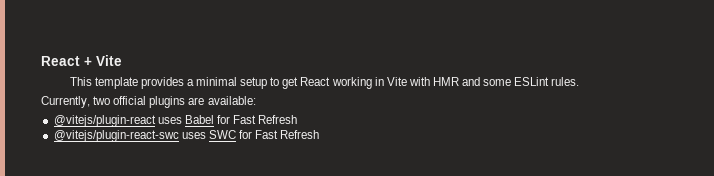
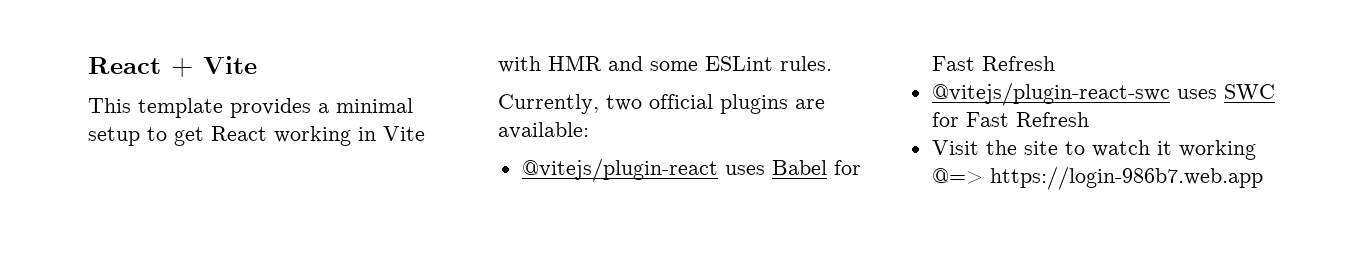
+ Visit the site to watch it working @=> https://login-986b7.web.app

